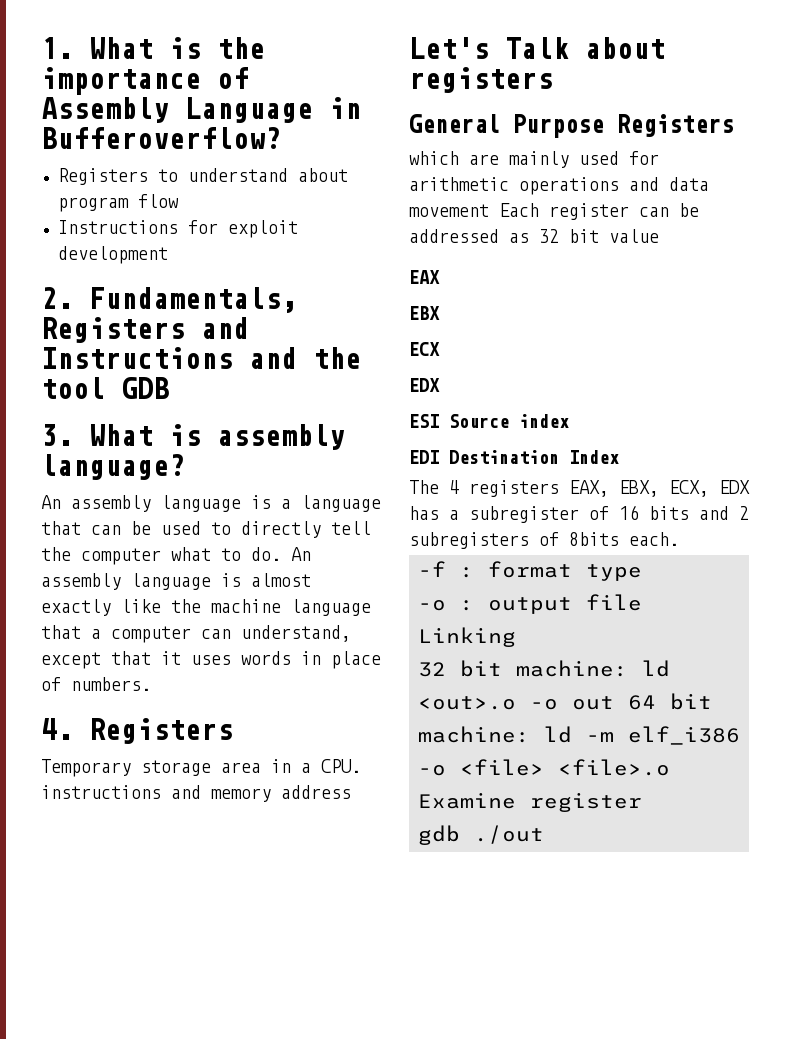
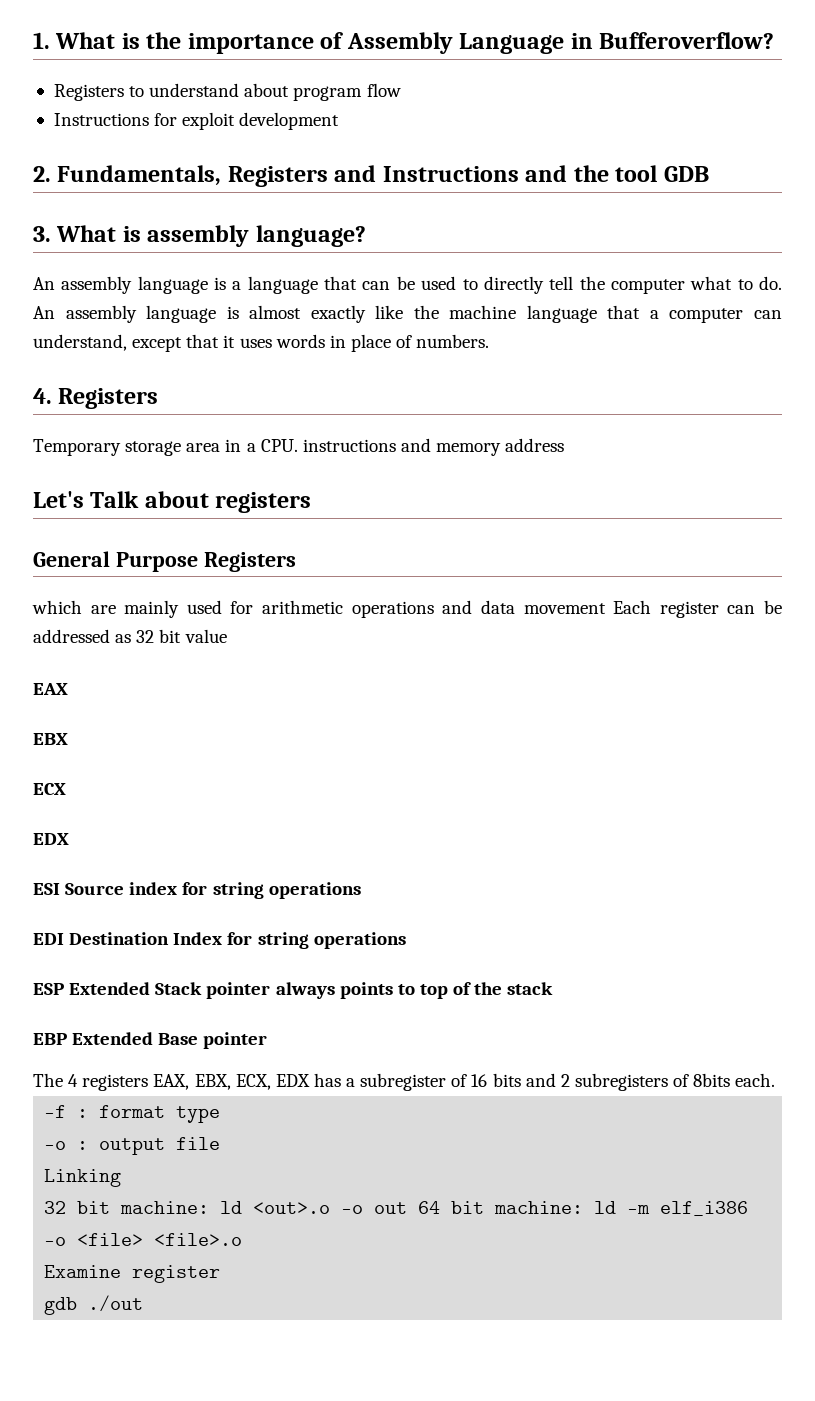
- ESI Source index
+ ESI Source index for string operations
- EDI Destination Index
+ EDI Destination Index for string operations
+ ESP Extended Stack pointer always points to top of the stack
+ EBP Extended Base pointer

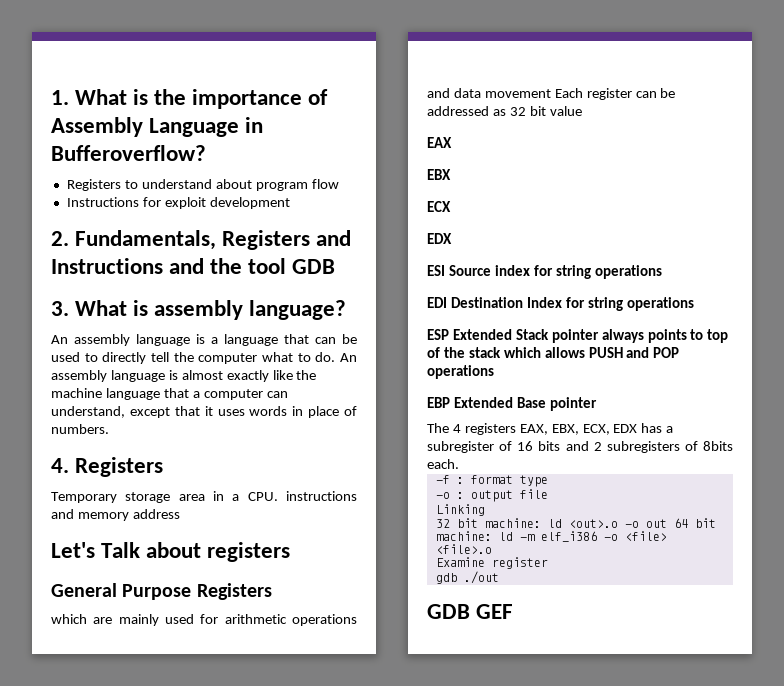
- ESP Extended Stack pointer always points to top of the stack
+ ESP Extended Stack pointer always points to top of the stack which allows PUSH and POP operations
+ GDB GEF

